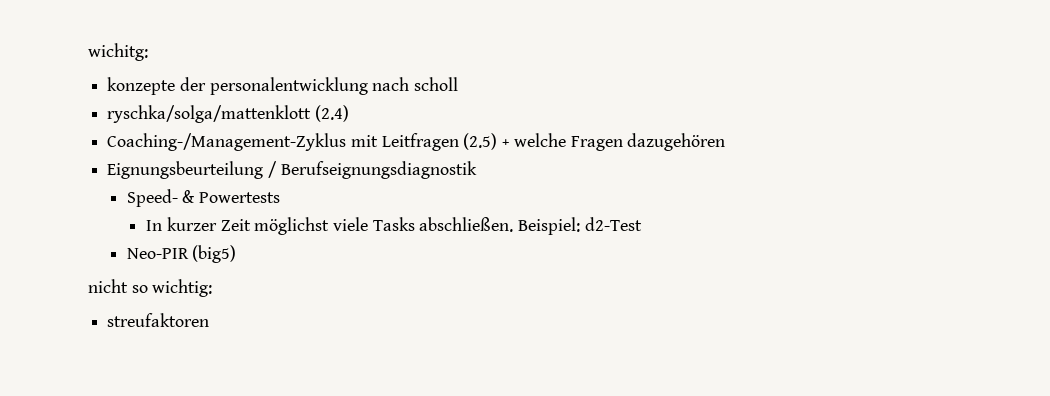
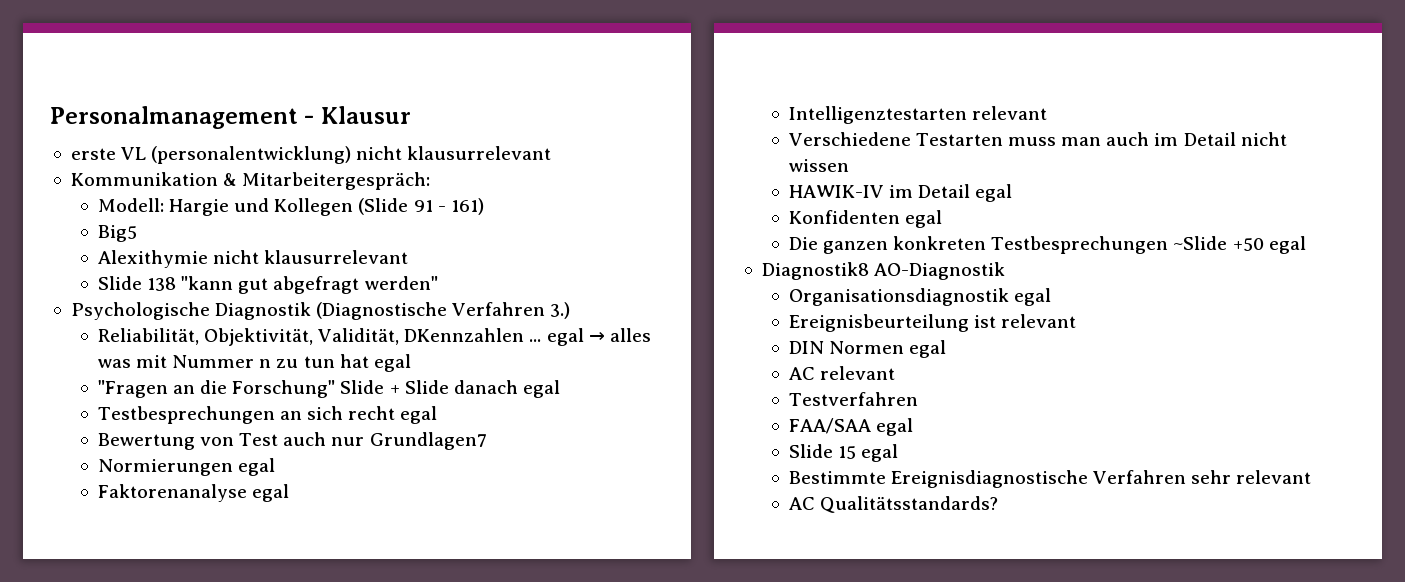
- wichitg:
- konzepte der personalentwicklung nach scholl
- ryschka/solga/mattenklott (2.4)
- Coaching-/Management-Zyklus mit Leitfragen (2.5) + welche Fragen dazugehören
- Eignungsbeurteilung / Berufseignungsdiagnostik
- Speed- & Powertests
- In kurzer Zeit möglichst viele Tasks abschließen. Beispiel: d2-Test
- Neo-PIR (big5)
- nicht so wichtig:
- streufaktoren
+ Personalmanagement - Klausur
+ erste VL (personalentwicklung) nicht klausurrelevant
+ Kommunikation & Mitarbeitergespräch:
+ Modell: Hargie und Kollegen (Slide 91 - 161)
+ Big5
+ Alexithymie nicht klausurrelevant
+ Slide 138 "kann gut abgefragt werden"
+ Psychologische Diagnostik (Diagnostische Verfahren 3.)
+ Reliabilität, Objektivität, Validität, DKennzahlen ... egal → alles was mit Nummer n zu tun hat egal
+ "Fragen an die Forschung" Slide + Slide danach egal
+ Testbesprechungen an sich recht egal
+ Bewertung von Test auch nur Grundlagen7
+ Normierungen egal
+ Faktorenanalyse egal
+ Intelligenztestarten relevant
+ Verschiedene Testarten muss man auch im Detail nicht wissen
+ HAWIK-IV im Detail egal
+ Konfidenten egal
+ Die ganzen konkreten Testbesprechungen ~Slide +50 egal
+ Diagnostik8 AO-Diagnostik
+ Organisationsdiagnostik egal
+ Ereignisbeurteilung ist relevant
+ DIN Normen egal
+ AC relevant
+ Testverfahren
+ FAA/SAA egal
+ Slide 15 egal
+ Bestimmte Ereignisdiagnostische Verfahren sehr relevant
+ AC Qualitätsstandards?

